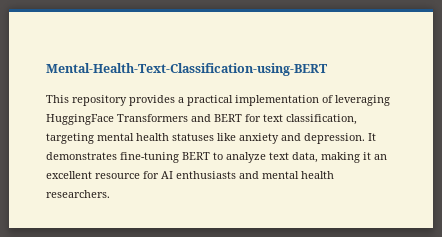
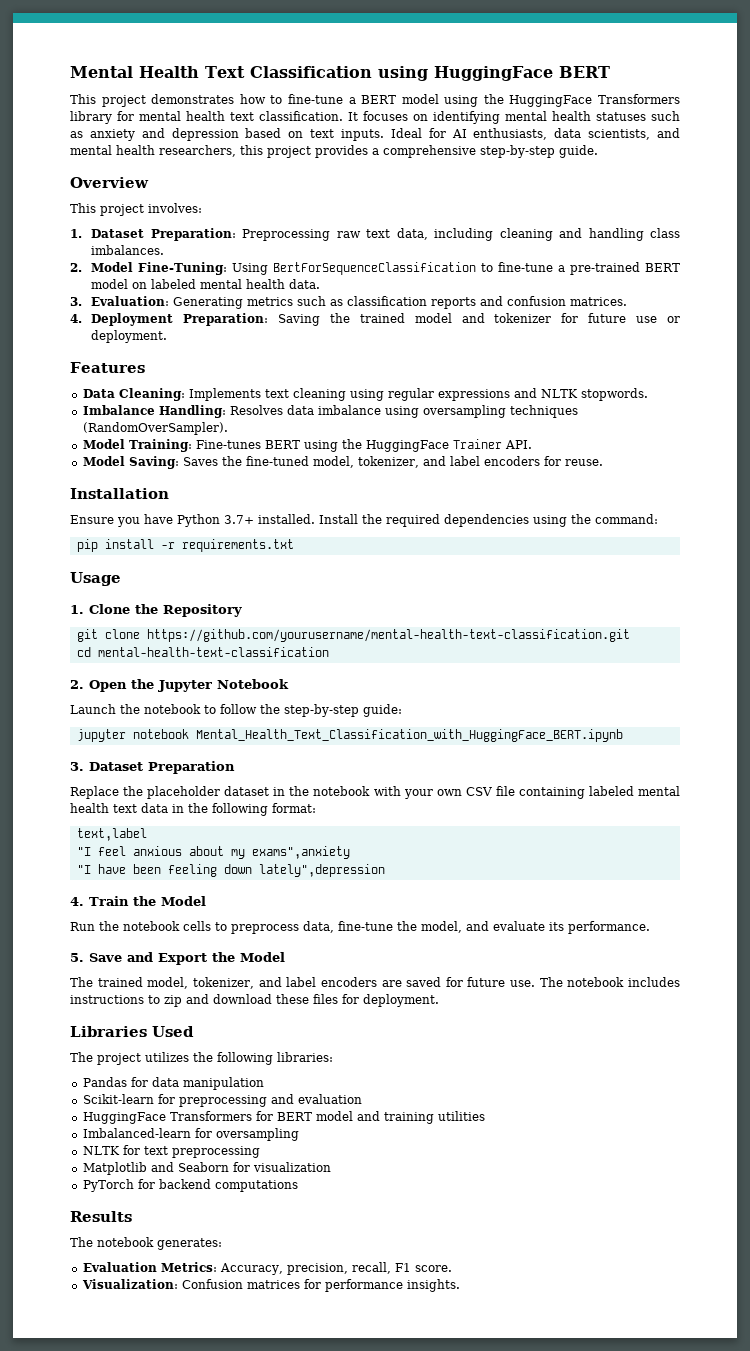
- Mental-Health-Text-Classification-using-BERT
- This repository provides a practical implementation of leveraging HuggingFace Transformers and BERT for text classification, targeting mental health statuses like anxiety and depression. It demonstrates fine-tuning BERT to analyze text data, making it an excellent resource for AI enthusiasts and mental health researchers.
+ Mental Health Text Classification using HuggingFace BERT
+ This project demonstrates how to fine-tune a BERT model using the HuggingFace Transformers library for mental health text classification. It focuses on identifying mental health statuses such as anxiety and depression based on text inputs. Ideal for AI enthusiasts, data scientists, and mental health researchers, this project provides a comprehensive step-by-step guide.
+ Overview
+ This project involves:
+ 1. Dataset Preparation: Preprocessing raw text data, including cleaning and handling class imbalances.
+ 2. Model Fine-Tuning: Using BertForSequenceClassification to fine-tune a pre-trained BERT model on labeled mental health data.
+ 3. Evaluation: Generating metrics such as classification reports and confusion matrices.
+ 4. Deployment Preparation: Saving the trained model and tokenizer for future use or deployment.
+ Features
+ Data Cleaning: Implements text cleaning using regular expressions and NLTK stopwords.
+ Imbalance Handling: Resolves data imbalance using oversampling techniques (RandomOverSampler).
+ Model Training: Fine-tunes BERT using the HuggingFace Trainer API.
+ Model Saving: Saves the fine-tuned model, tokenizer, and label encoders for reuse.
+ Installation
+ Ensure you have Python 3.7+ installed. Install the required dependencies using the command:
+ pip install -r requirements.txt
+ Usage
+ 1. Clone the Repository
+ git clone https://github.com/yourusername/mental-health-text-classification.git
+ cd mental-health-text-classification
+ 2. Open the Jupyter Notebook
+ Launch the notebook to follow the step-by-step guide:
+ jupyter notebook Mental_Health_Text_Classification_with_HuggingFace_BERT.ipynb
+ 3. Dataset Preparation
+ Replace the placeholder dataset in the notebook with your own CSV file containing labeled mental health text data in the following format:
+ text,label
+ "I feel anxious about my exams",anxiety
+ "I have been feeling down lately",depression
+ 4. Train the Model
+ Run the notebook cells to preprocess data, fine-tune the model, and evaluate its performance.
+ 5. Save and Export the Model
+ The trained model, tokenizer, and label encoders are saved for future use. The notebook includes instructions to zip and download these files for deployment.
+ Libraries Used
+ The project utilizes the following libraries:
+ Pandas for data manipulation
+ Scikit-learn for preprocessing and evaluation
+ HuggingFace Transformers for BERT model and training utilities
+ Imbalanced-learn for oversampling
+ NLTK for text preprocessing
+ Matplotlib and Seaborn for visualization
+ PyTorch for backend computations
+ Results
+ The notebook generates:
+ Evaluation Metrics: Accuracy, precision, recall, F1 score.
+ Visualization: Confusion matrices for performance insights.

